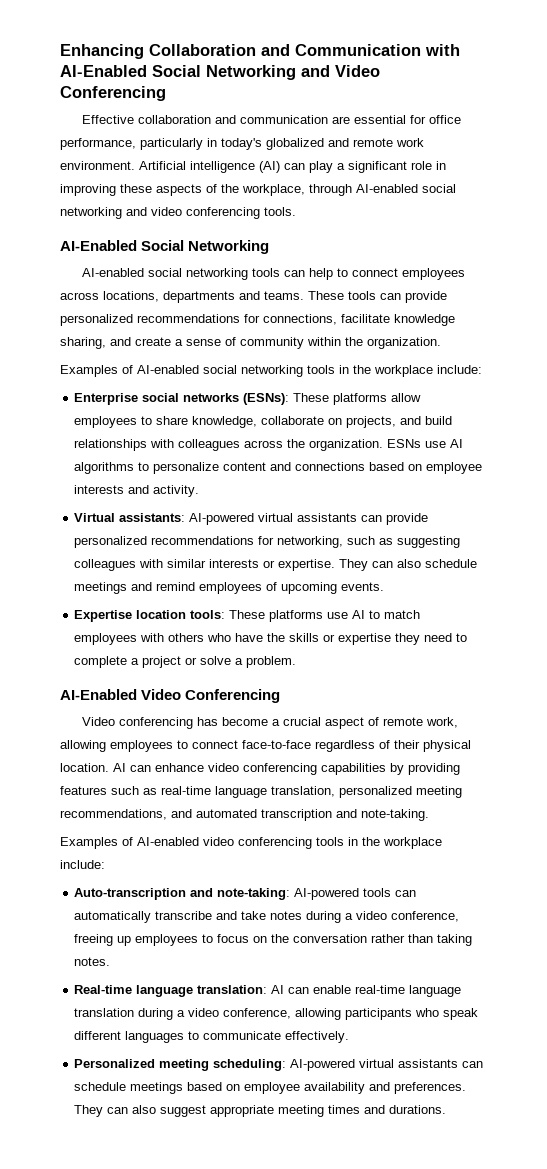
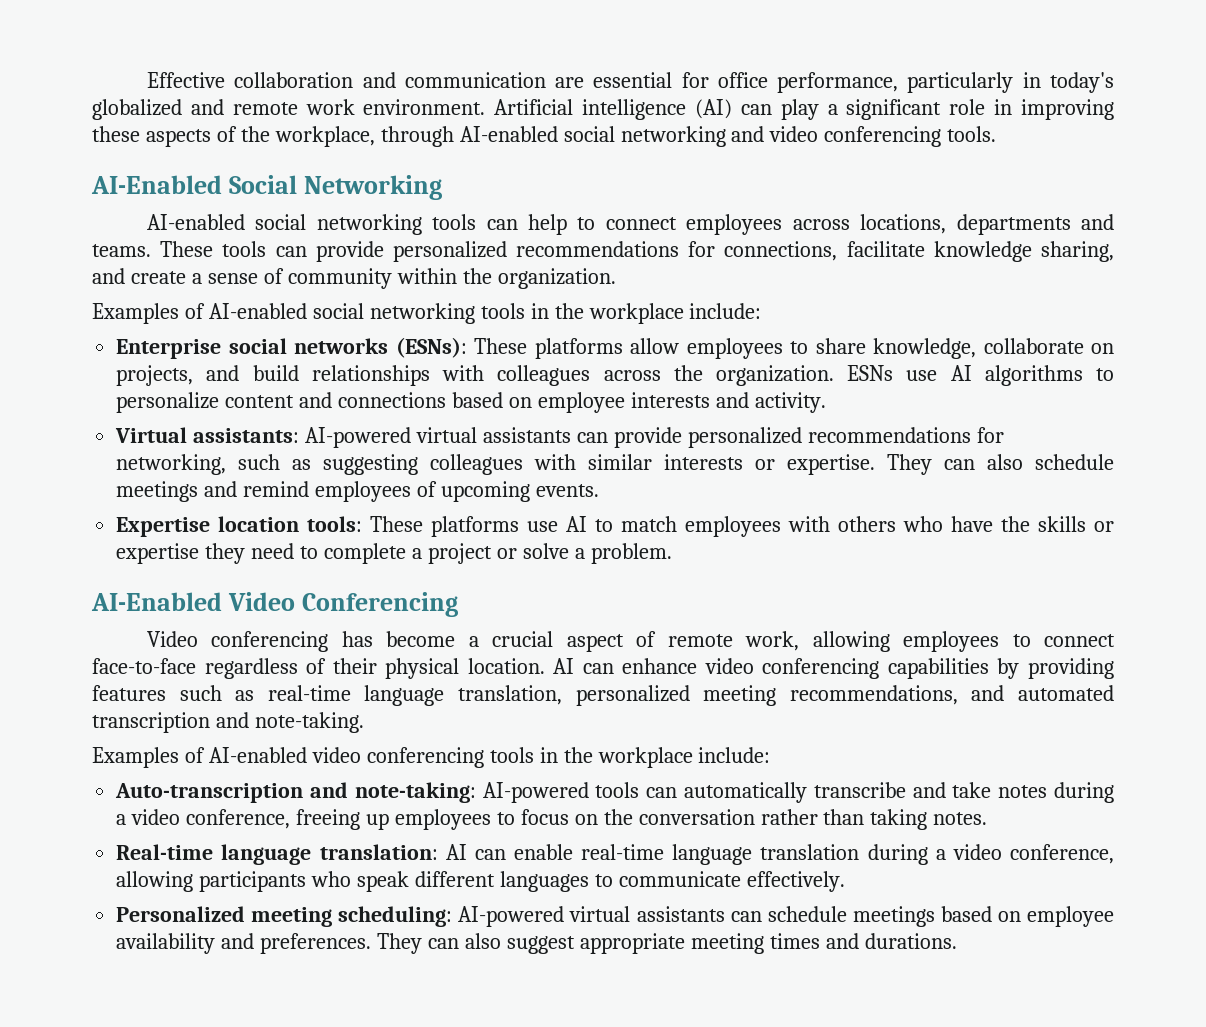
- Enhancing Collaboration and Communication with AI-Enabled Social Networking and Video Conferencing

